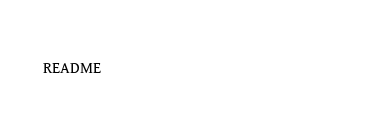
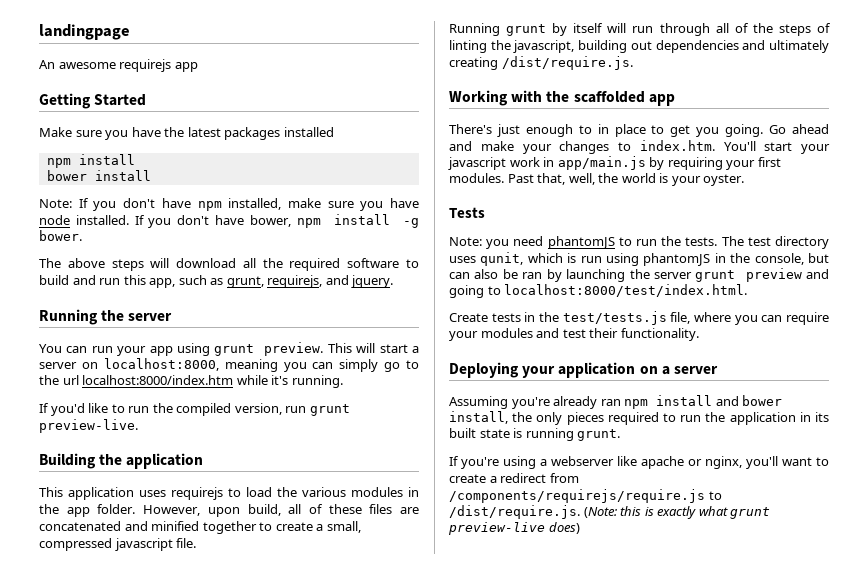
- README
+ landingpage
+ An awesome requirejs app
+ Getting Started
+ Make sure you have the latest packages installed
+ npm install
+ bower install
+ Note: If you don't have npm installed, make sure you have node installed. If you don't have bower, npm install -g bower.
+ The above steps will download all the required software to build and run this app, such as grunt, requirejs, and jquery.
+ Running the server
+ You can run your app using grunt preview. This will start a server on localhost:8000, meaning you can simply go to the url localhost:8000/index.htm while it's running.
+ If you'd like to run the compiled version, run grunt preview-live.
+ Building the application
+ This application uses requirejs to load the various modules in the app folder. However, upon build, all of these files are concatenated and minified together to create a small, compressed javascript file.
+ Running grunt by itself will run through all of the steps of linting the javascript, building out dependencies and ultimately creating /dist/require.js.
+ Working with the scaffolded app
+ There's just enough to in place to get you going. Go ahead and make your changes to index.htm. You'll start your javascript work in app/main.js by requiring your first modules. Past that, well, the world is your oyster.
+ Tests
+ Note: you need phantomJS to run the tests. The test directory uses qunit, which is run using phantomJS in the console, but can also be ran by launching the server grunt preview and going to localhost:8000/test/index.html.
+ Create tests in the test/tests.js file, where you can require your modules and test their functionality.
+ Deploying your application on a server
+ Assuming you're already ran npm install and bower install, the only pieces required to run the application in its built state is running grunt.
+ If you're using a webserver like apache or nginx, you'll want to create a redirect from /components/requirejs/require.js to /dist/require.js. (Note: this is exactly what grunt preview-live does)

